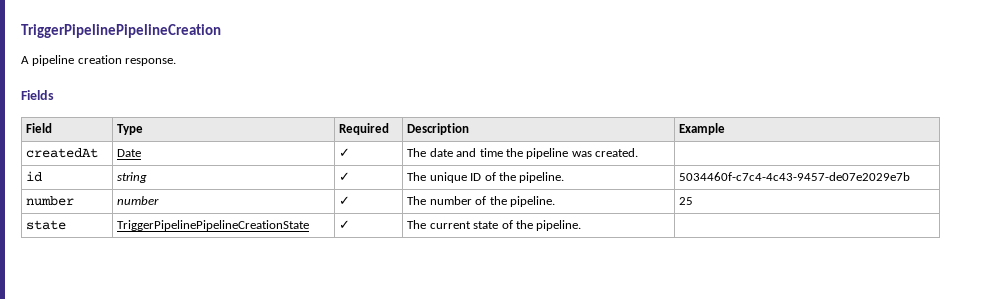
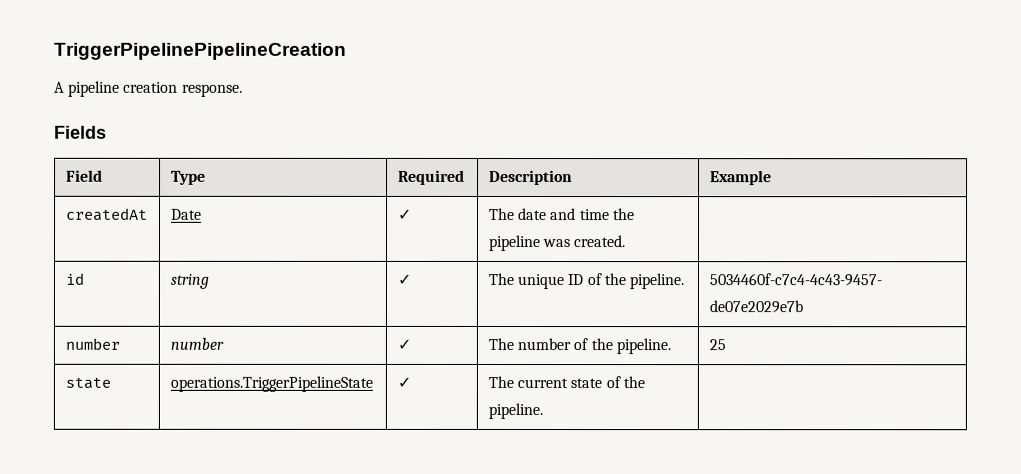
- state | TriggerPipelinePipelineCreationState | ✓ | The current state of the pipeline. |
+ state | operations.TriggerPipelineState | ✓ | The current state of the pipeline. |

